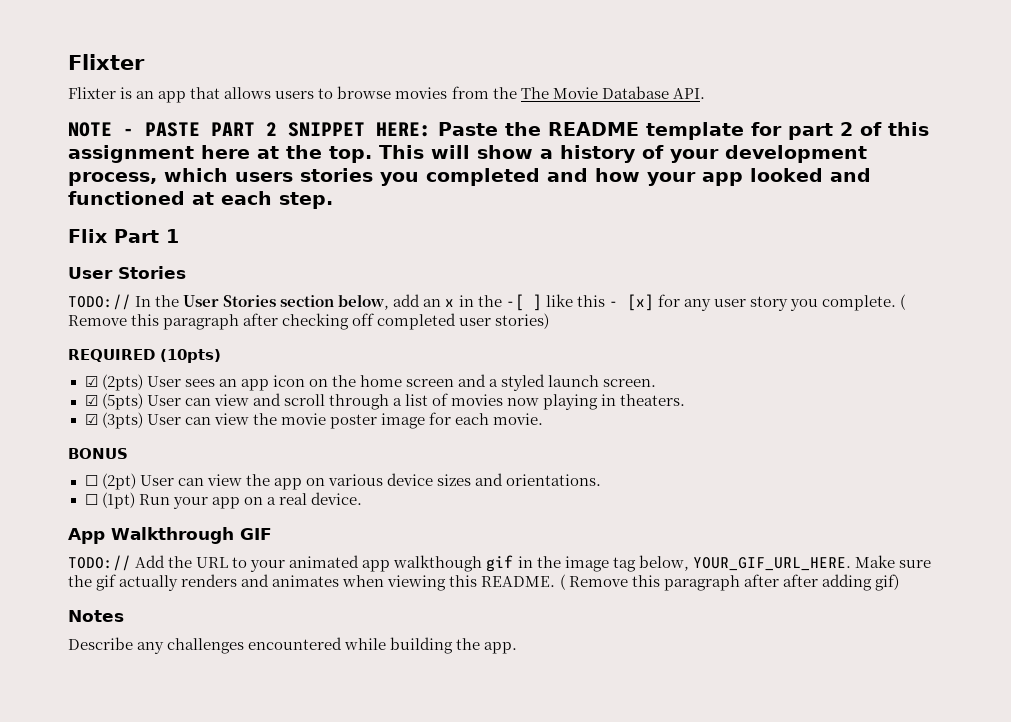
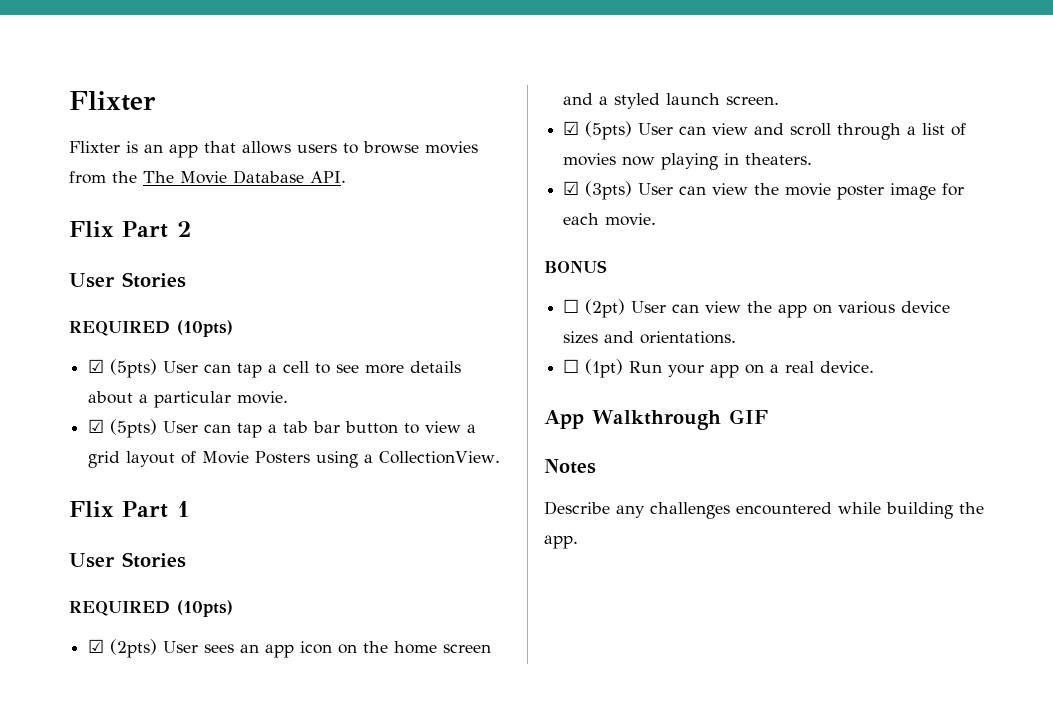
- NOTE - PASTE PART 2 SNIPPET HERE: Paste the README template for part 2 of this assignment here at the top. This will show a history of your development process, which users stories you completed and how your app looked and functioned at each step.
+ Flix Part 2
+ User Stories
+ REQUIRED (10pts)
+ ☑ (5pts) User can tap a cell to see more details about a particular movie.
+ ☑ (5pts) User can tap a tab bar button to view a grid layout of Movie Posters using a CollectionView.
- TODO:// In the User Stories section below, add an x in the -[ ] like this - [x] for any user story you complete. ( Remove this paragraph after checking off completed user stories)
- TODO:// Add the URL to your animated app walkthough gif in the image tag below, YOUR_GIF_URL_HERE. Make sure the gif actually renders and animates when viewing this README. ( Remove this paragraph after after adding gif)

